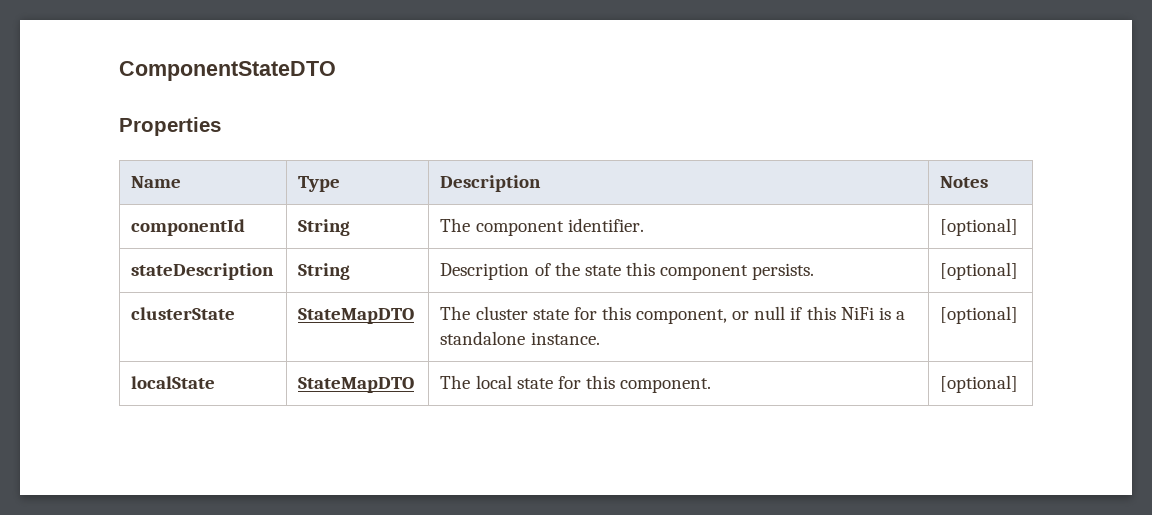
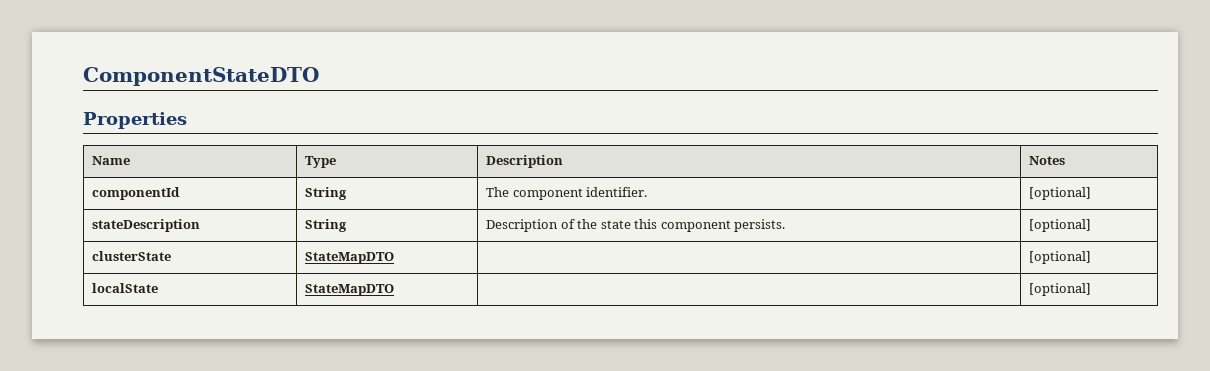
- clusterState | StateMapDTO | The cluster state for this component, or null if this NiFi is a standalone instance. | [optional]
- localState | StateMapDTO | The local state for this component. | [optional]
+ clusterState | StateMapDTO | | [optional]
+ localState | StateMapDTO | | [optional]

